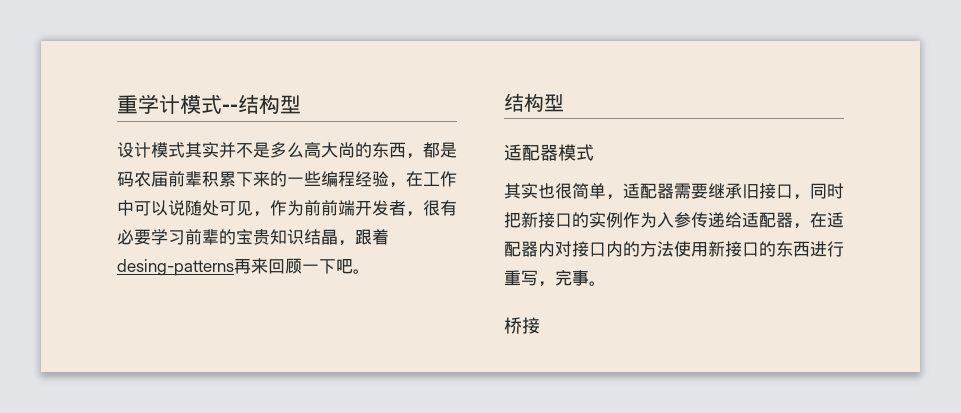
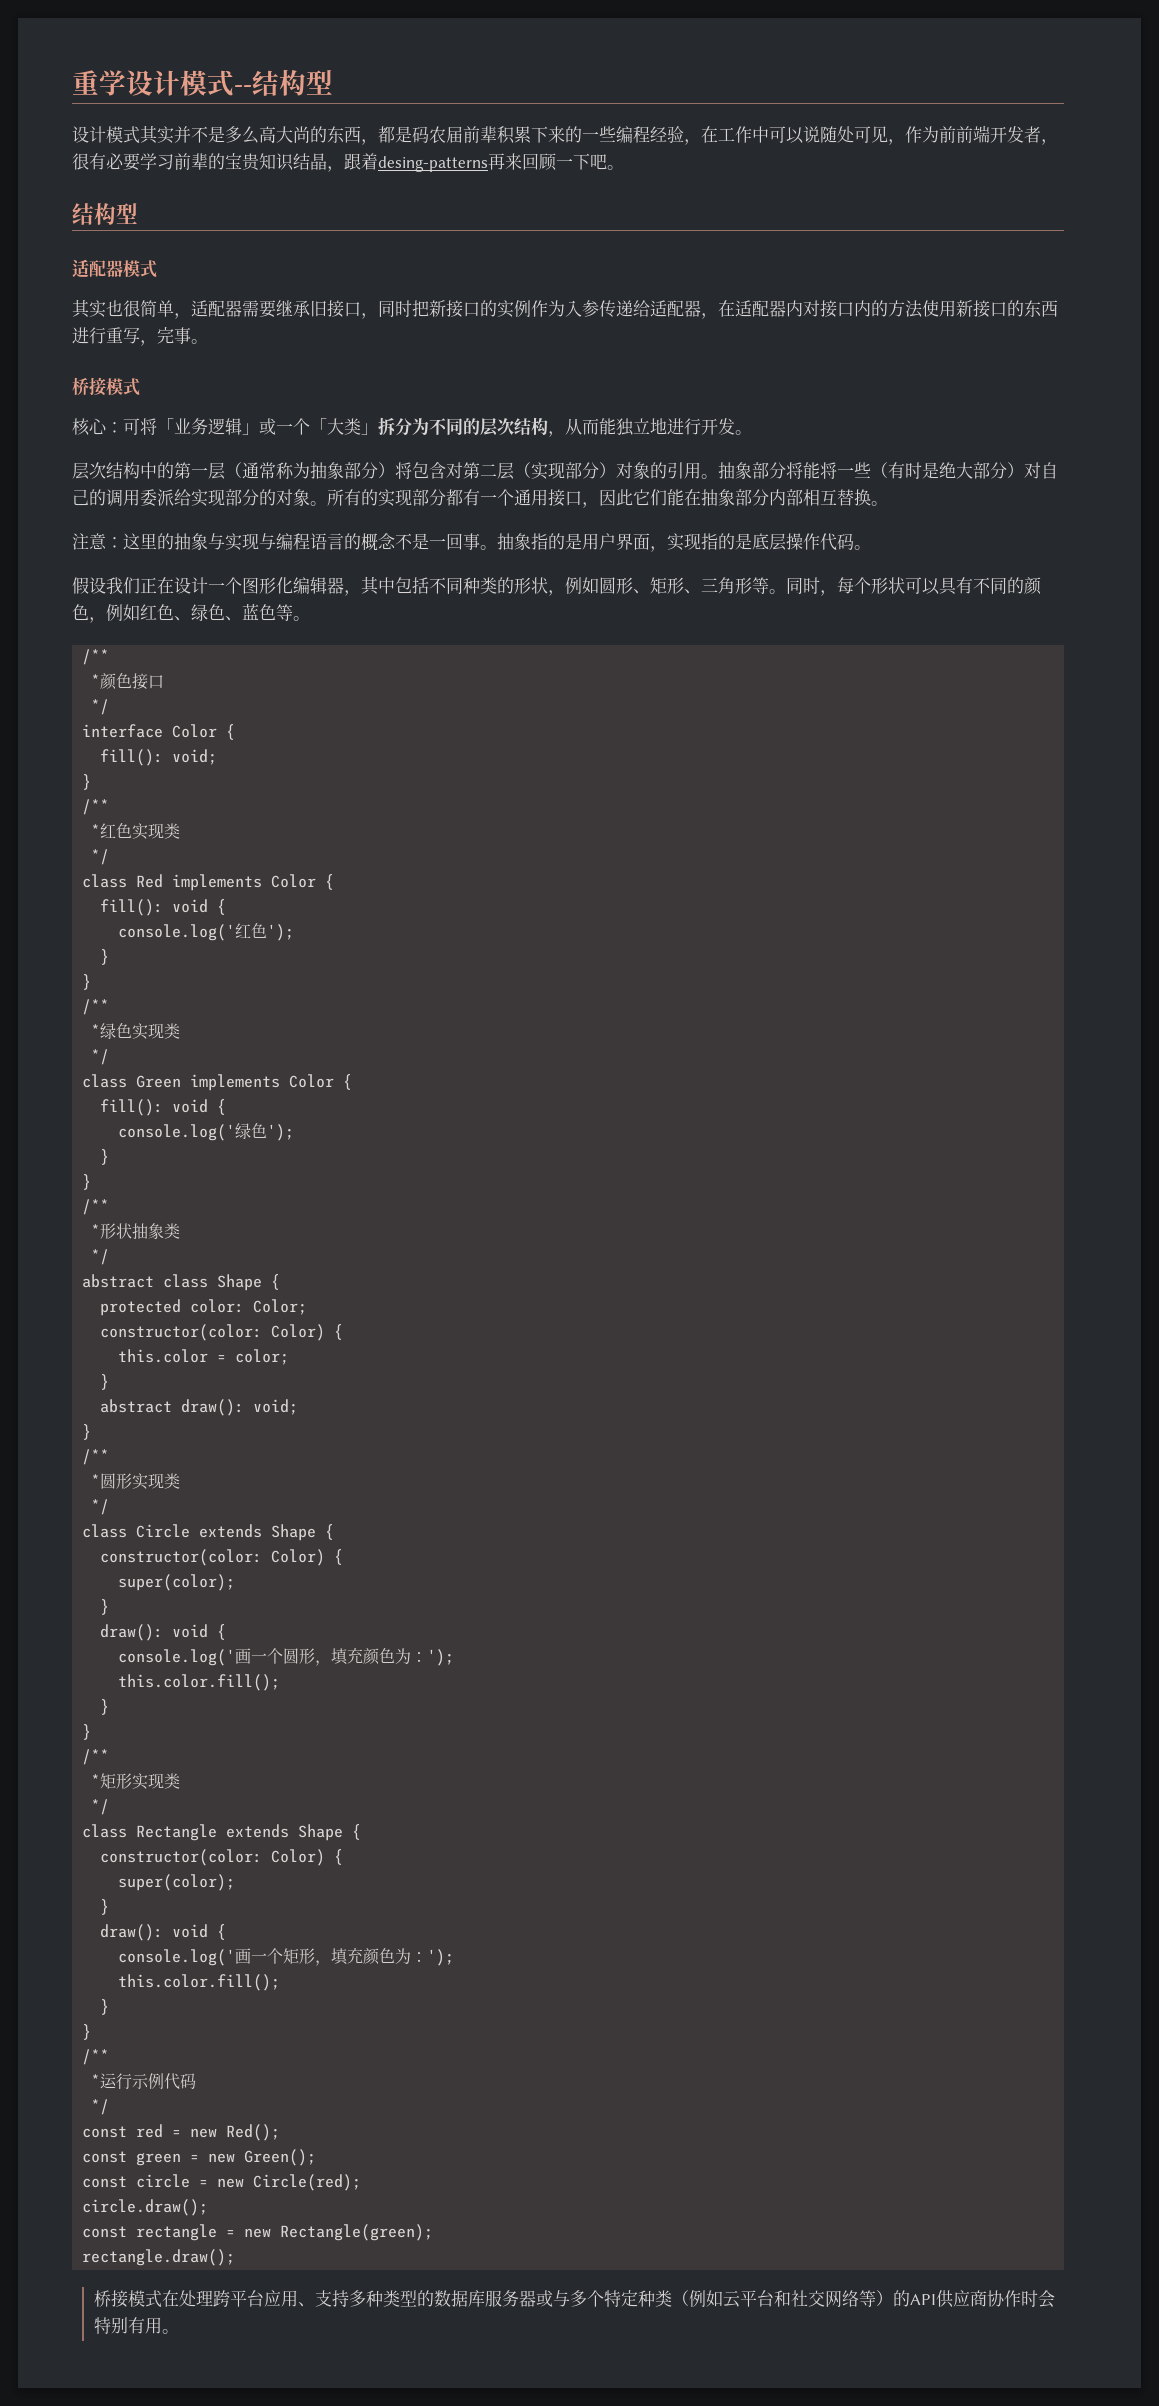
- 重学计模式--结构型
+ 重学设计模式--结构型
  其实也很简单，适配器需要继承旧接口，同时把新接口的实例作为入参传递给适配器，在适配器内对接口内的方法使用新接口的东西进行重写，完事。
- 桥接
+ 桥接模式
+ 核心：可将「业务逻辑」或一个「大类」拆分为不同的层次结构，从而能独立地进行开发。
+ 层次结构中的第一层（通常称为抽象部分）将包含对第二层（实现部分）对象的引用。抽象部分将能将一些（有时是绝大部分）对自己的调用委派给实现部分的对象。所有的实现部分都有一个通用接口，因此它们能在抽象部分内部相互替换。
+ 注意：这里的抽象与实现与编程语言的概念不是一回事。抽象指的是用户界面，实现指的是底层操作代码。
+ 假设我们正在设计一个图形化编辑器，其中包括不同种类的形状，例如圆形、矩形、三角形等。同时，每个形状可以具有不同的颜色，例如红色、绿色、蓝色等。
+ /**
+ *颜色接口
+ */
+ interface Color {
+ fill(): void;
+ }
+ /**
+ *红色实现类
+ */
+ class Red implements Color {
+ fill(): void {
+ console.log('红色');
+ }
+ }
+ /**
+ *绿色实现类
+ */
+ class Green implements Color {
+ fill(): void {
+ console.log('绿色');
+ }
+ }
+ /**
+ *形状抽象类
+ */
+ abstract class Shape {
+ protected color: Color;
+ constructor(color: Color) {
+ this.color = color;
+ }
+ abstract draw(): void;
+ }
+ /**
+ *圆形实现类
+ */
+ class Circle extends Shape {
+ constructor(color: Color) {
+ super(color);
+ }
+ draw(): void {
+ console.log('画一个圆形，填充颜色为：');
+ this.color.fill();
+ }
+ }
+ /**
+ *矩形实现类
+ */
+ class Rectangle extends Shape {
+ constructor(color: Color) {
+ super(color);
+ }
+ draw(): void {
+ console.log('画一个矩形，填充颜色为：');
+ this.color.fill();
+ }
+ }
+ /**
+ *运行示例代码
+ */
+ const red = new Red();
+ const green = new Green();
+ const circle = new Circle(red);
+ circle.draw();
+ const rectangle = new Rectangle(green);
+ rectangle.draw();
+ 桥接模式在处理跨平台应用、支持多种类型的数据库服务器或与多个特定种类（例如云平台和社交网络等）的API供应商协作时会特别有用。

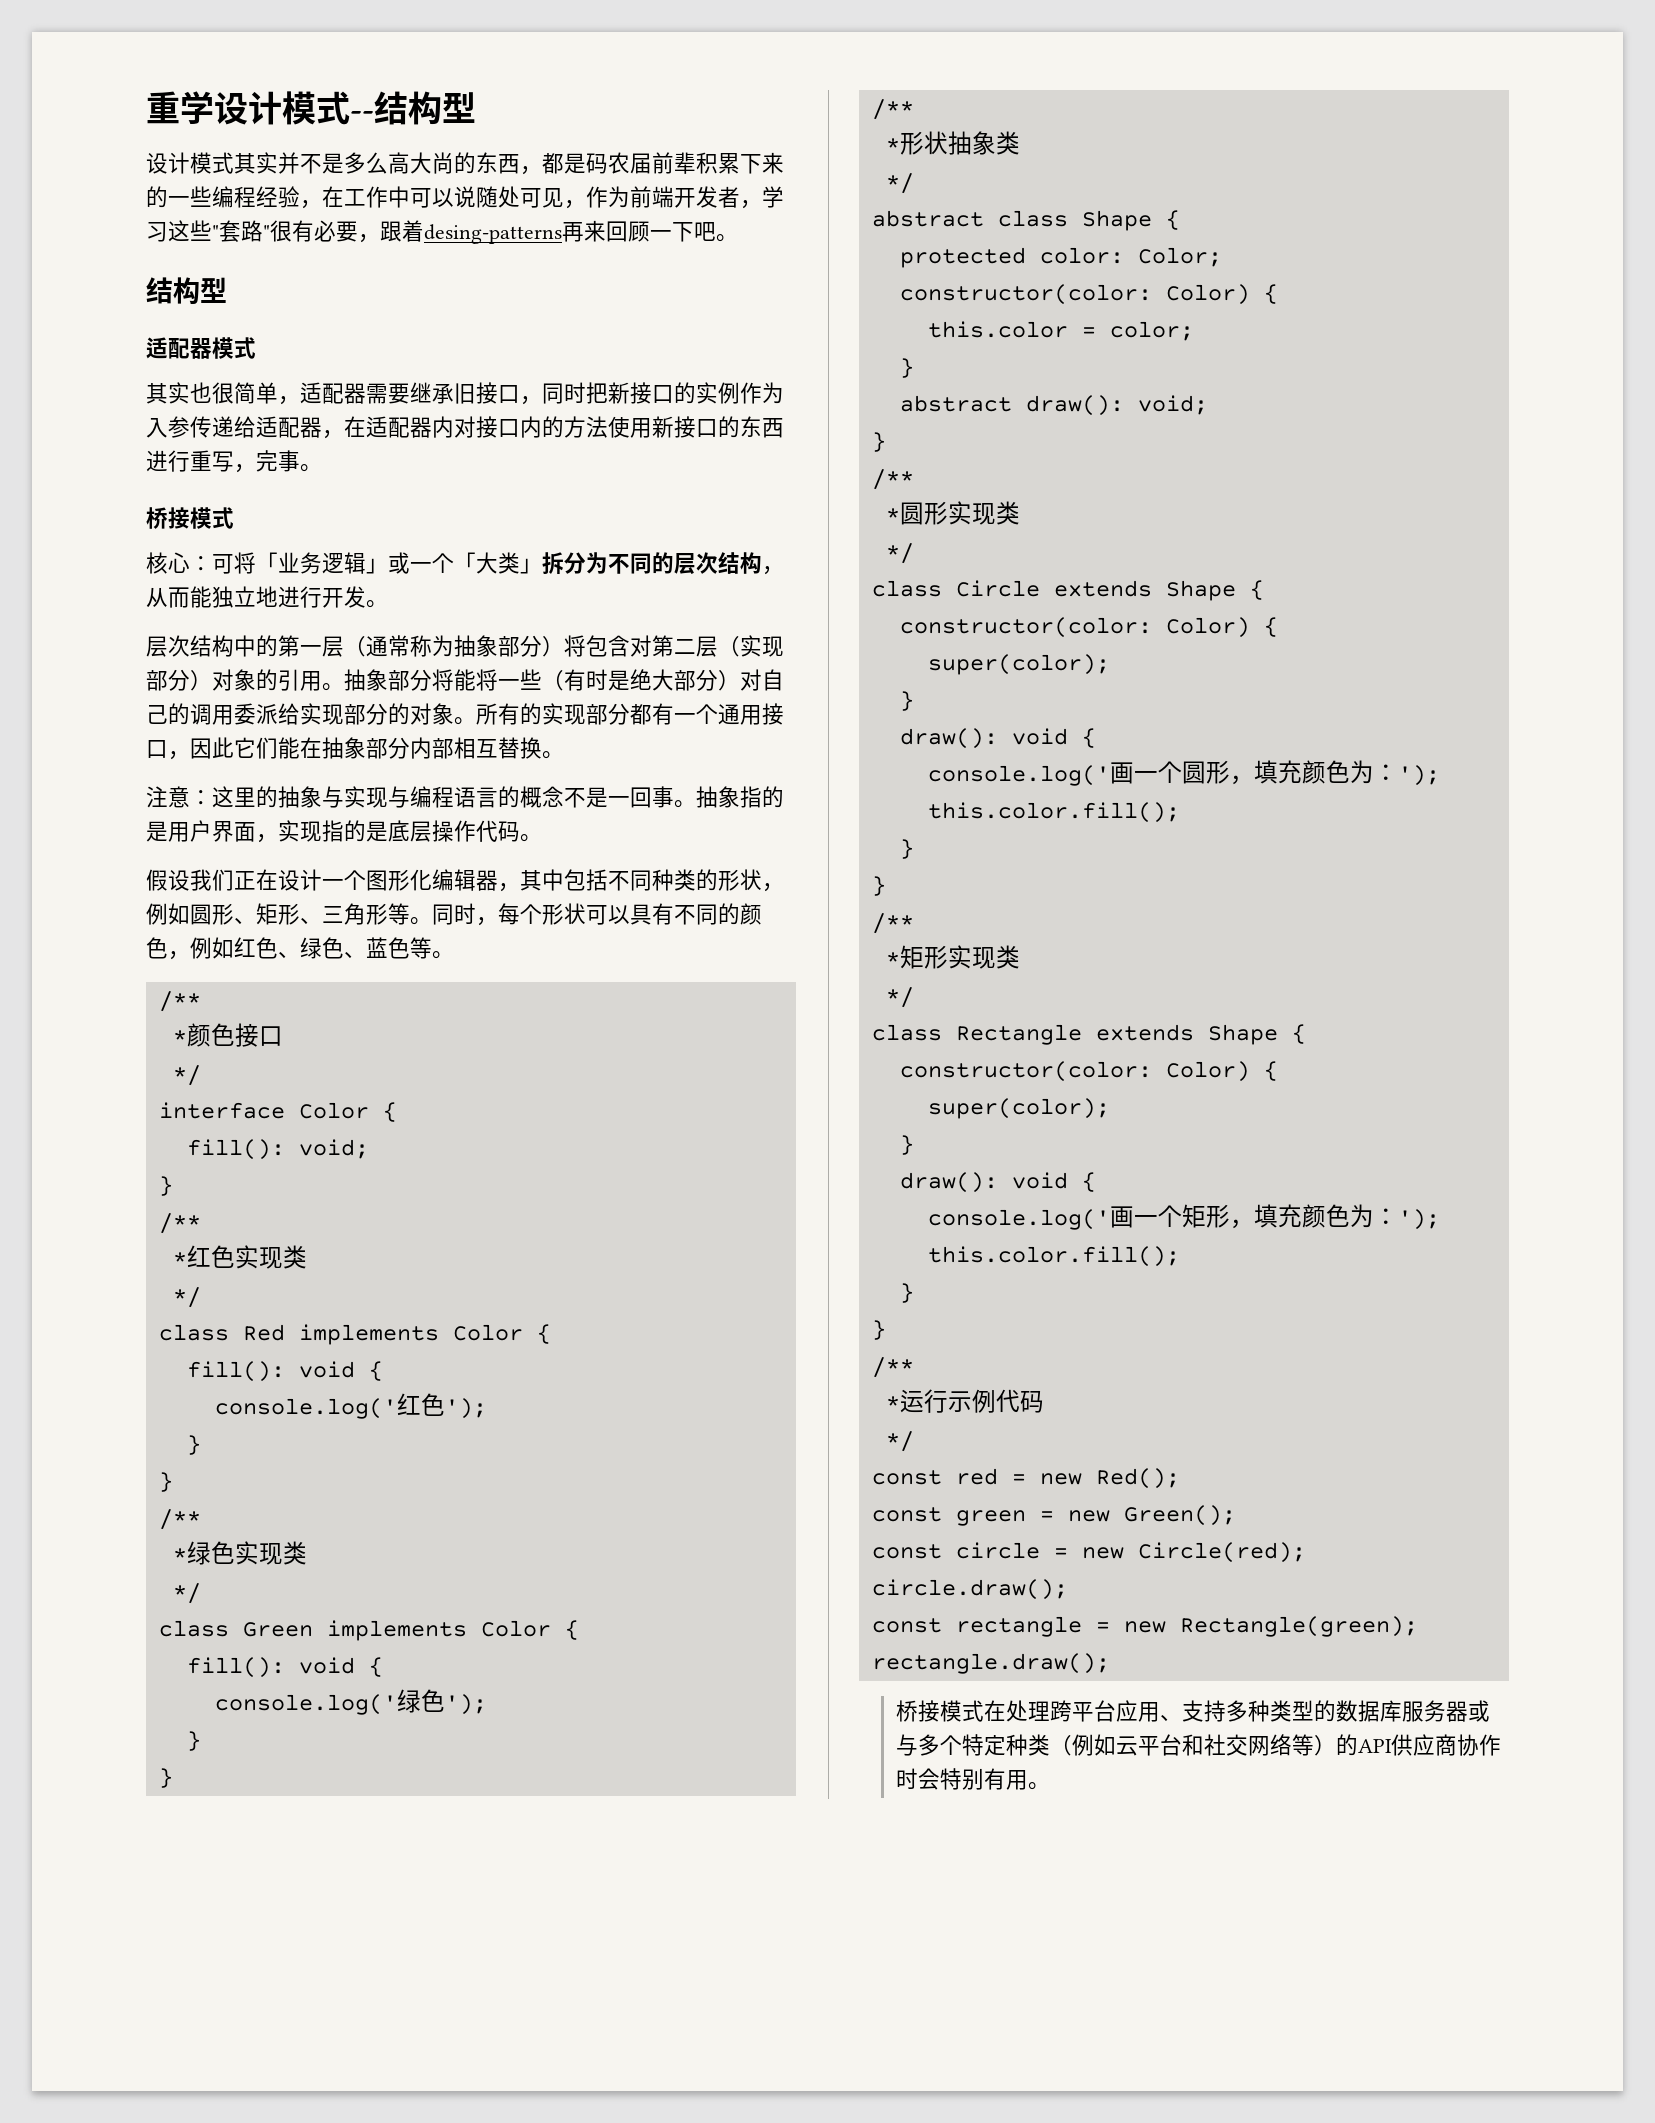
- 设计模式其实并不是多么高大尚的东西，都是码农届前辈积累下来的一些编程经验，在工作中可以说随处可见，作为前前端开发者，很有必要学习前辈的宝贵知识结晶，跟着desing-patterns再来回顾一下吧。
+ 设计模式其实并不是多么高大尚的东西，都是码农届前辈积累下来的一些编程经验，在工作中可以说随处可见，作为前端开发者，学习这些"套路"很有必要，跟着desing-patterns再来回顾一下吧。

